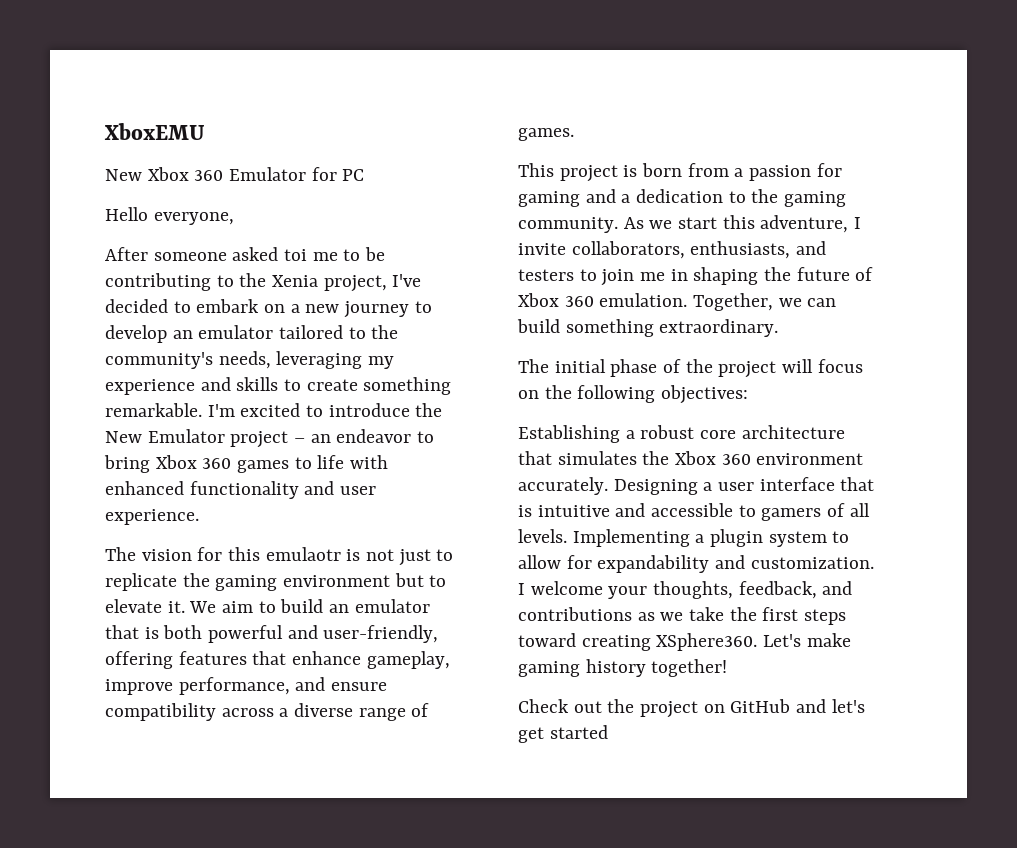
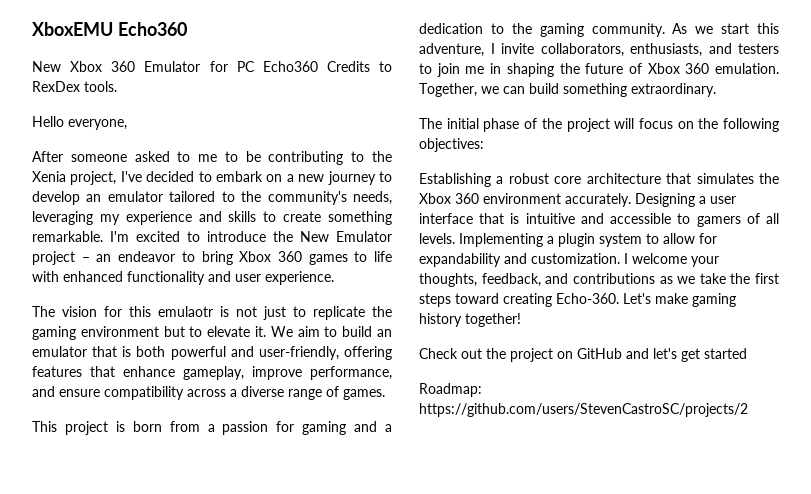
- XboxEMU
+ XboxEMU Echo360
- New Xbox 360 Emulator for PC
+ New Xbox 360 Emulator for PC Echo360 Credits to RexDex tools.
- After someone asked toi me to be contributing to the Xenia project, I've decided to embark on a new journey to develop an emulator tailored to the community's needs, leveraging my experience and skills to create something remarkable.
+ After someone asked to me to be contributing to the Xenia project, I've decided to embark on a new journey to develop an emulator tailored to the community's needs, leveraging my experience and skills to create something remarkable.
- I welcome your thoughts, feedback, and contributions as we take the first steps toward creating XSphere360.
+ I welcome your thoughts, feedback, and contributions as we take the first steps toward creating Echo-360.
+ Roadmap: https://github.com/users/StevenCastroSC/projects/2

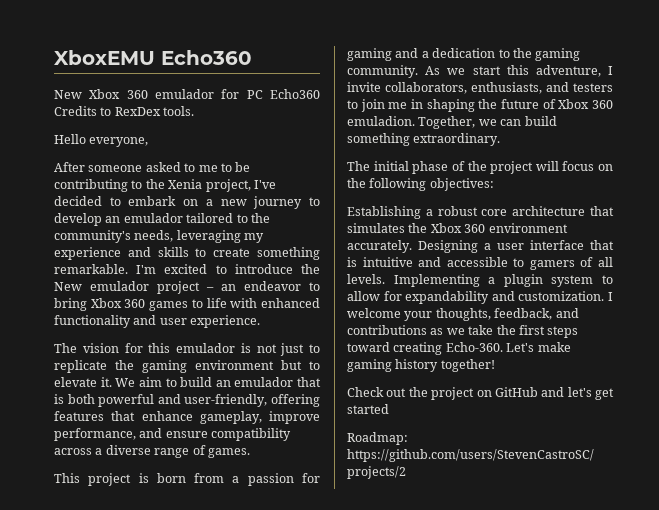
- New Xbox 360 Emulator for PC Echo360 Credits to RexDex tools.
+ New Xbox 360 emulador for PC Echo360 Credits to RexDex tools.
- After someone asked to me to be contributing to the Xenia project, I've decided to embark on a new journey to develop an emulator tailored to the community's needs, leveraging my experience and skills to create something remarkable.
+ After someone asked to me to be contributing to the Xenia project, I've decided to embark on a new journey to develop an emulador tailored to the community's needs, leveraging my experience and skills to create something remarkable.
- I'm excited to introduce the New Emulator project – an endeavor to bring Xbox 360 games to life with enhanced functionality and user experience.
+ I'm excited to introduce the New emulador project – an endeavor to bring Xbox 360 games to life with enhanced functionality and user experience.
- The vision for this emulaotr is not just to replicate the gaming environment but to elevate it.
+ The vision for this emulador is not just to replicate the gaming environment but to elevate it.
- We aim to build an emulator that is both powerful and user-friendly, offering features that enhance gameplay, improve performance, and ensure compatibility across a diverse range of games.
+ We aim to build an emulador that is both powerful and user-friendly, offering features that enhance gameplay, improve performance, and ensure compatibility across a diverse range of games.
- As we start this adventure, I invite collaborators, enthusiasts, and testers to join me in shaping the future of Xbox 360 emulation.
+ As we start this adventure, I invite collaborators, enthusiasts, and testers to join me in shaping the future of Xbox 360 emuladion.

